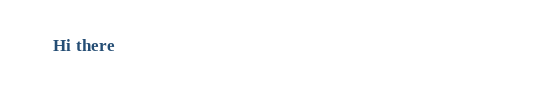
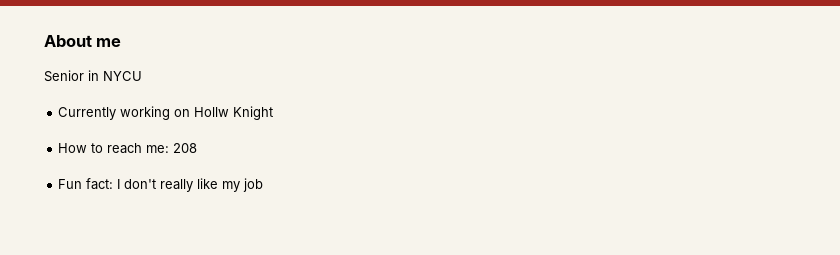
- Hi there
+ About me
+ Senior in NYCU
+ Currently working on Hollw Knight
+ How to reach me: 208
+ Fun fact: I don't really like my job

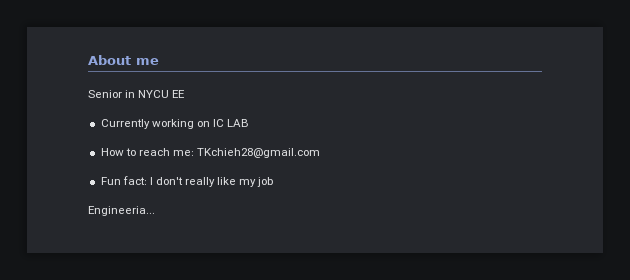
- Senior in NYCU
+ Senior in NYCU EE
- Currently working on Hollw Knight
+ Currently working on IC LAB
- How to reach me: 208
+ How to reach me: TKchieh28@gmail.com
+ Engineeria...

